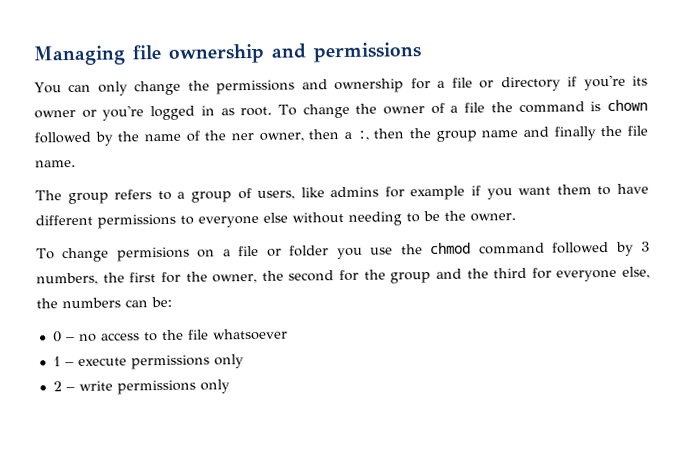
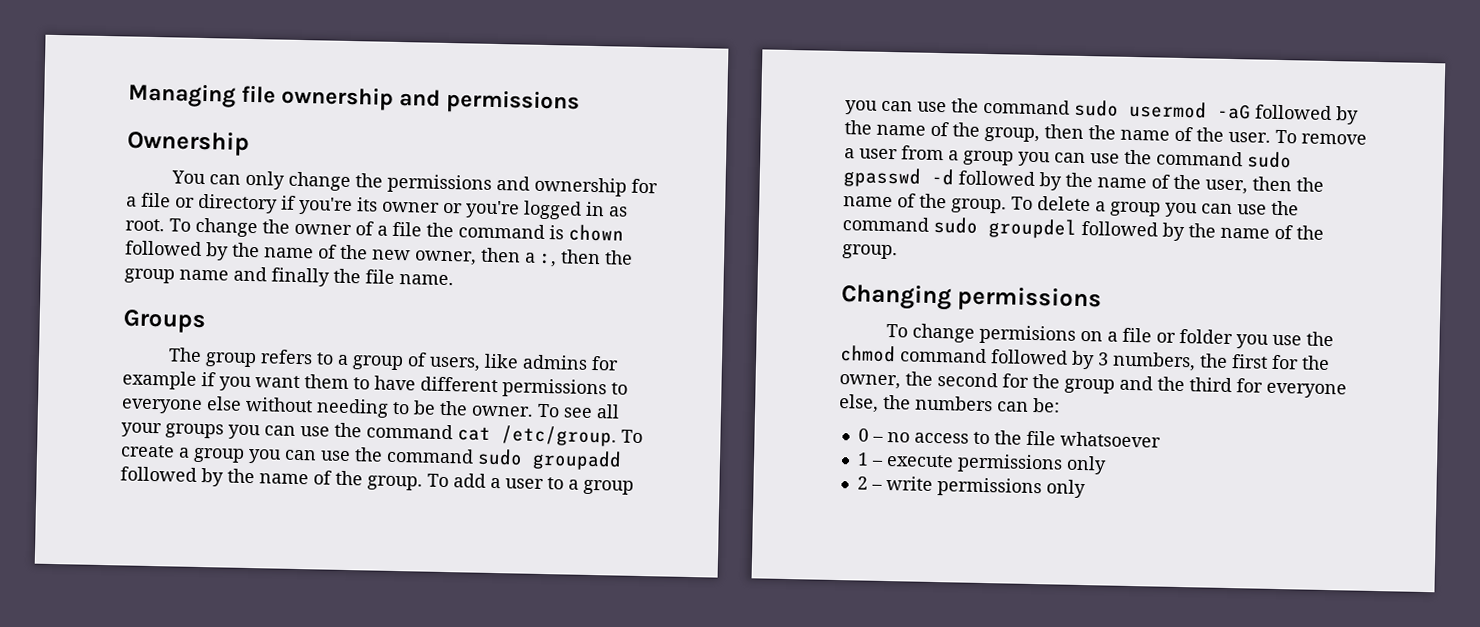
+ Ownership
- To change the owner of a file the command is chown followed by the name of the ner owner, then a :, then the group name and finally the file name.
+ To change the owner of a file the command is chown followed by the name of the new owner, then a :, then the group name and finally the file name.
+ Groups
+ To see all your groups you can use the command cat /etc/group. To create a group you can use the command sudo groupadd followed by the name of the group. To add a user to a group you can use the command sudo usermod -aG followed by the name of the group, then the name of the user. To remove a user from a group you can use the command sudo gpasswd -d followed by the name of the user, then the name of the group. To delete a group you can use the command sudo groupdel followed by the name of the group.
+ Changing permissions

